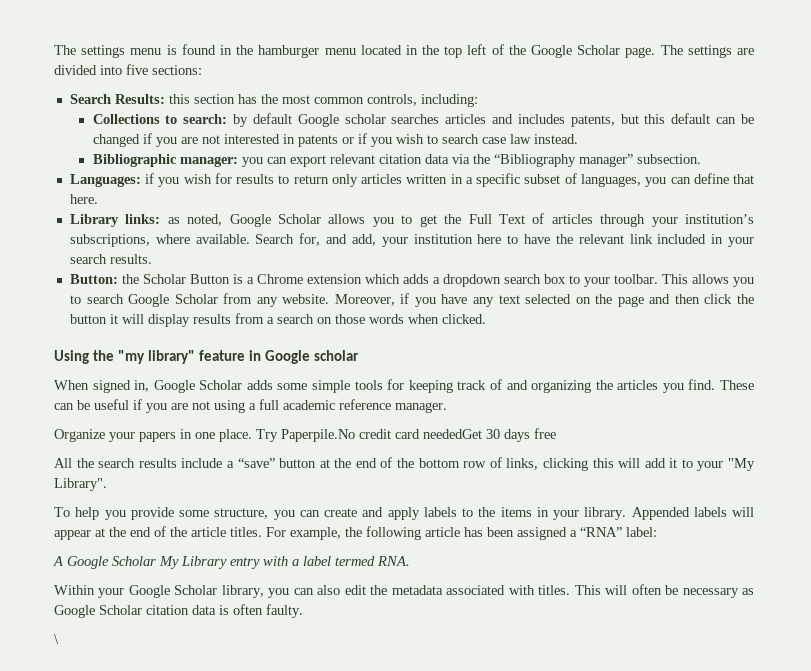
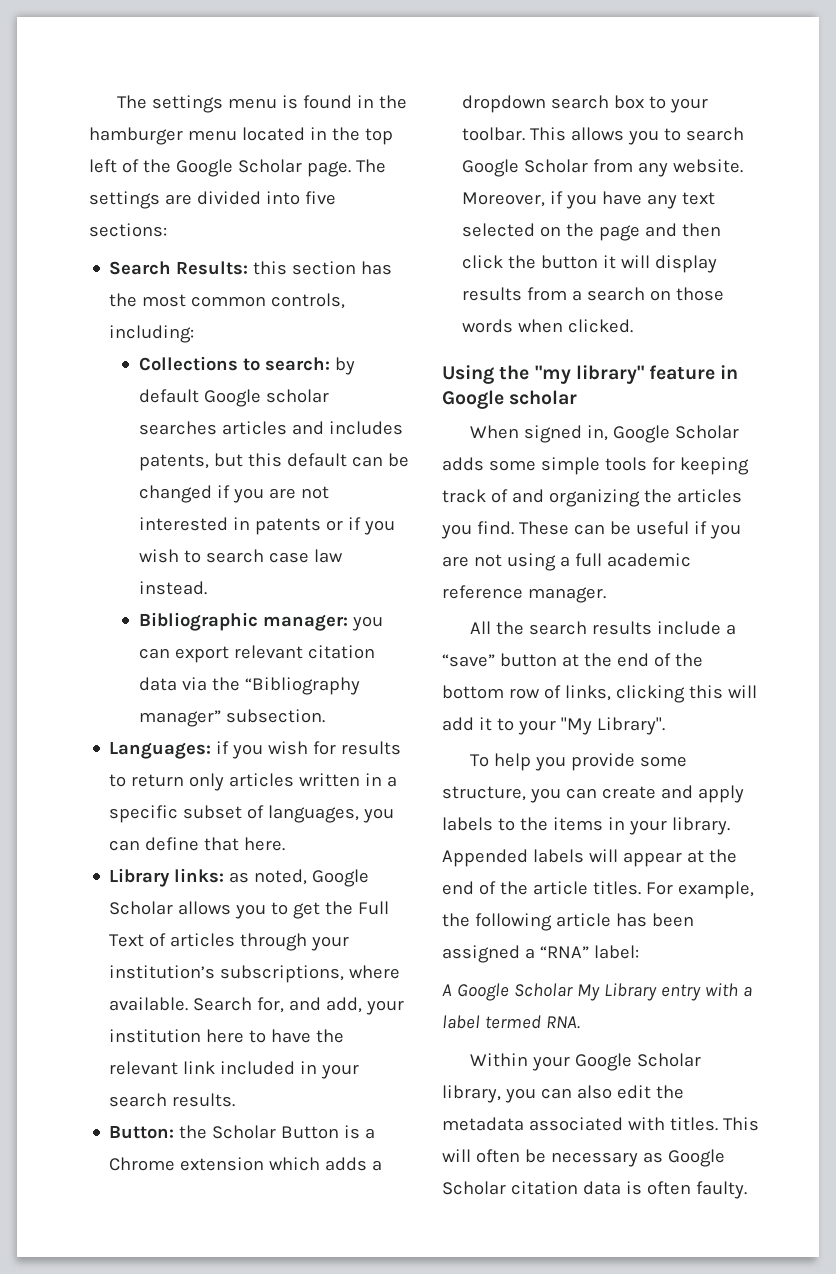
- Organize your papers in one place. Try Paperpile.No credit card neededGet 30 days free
- \

